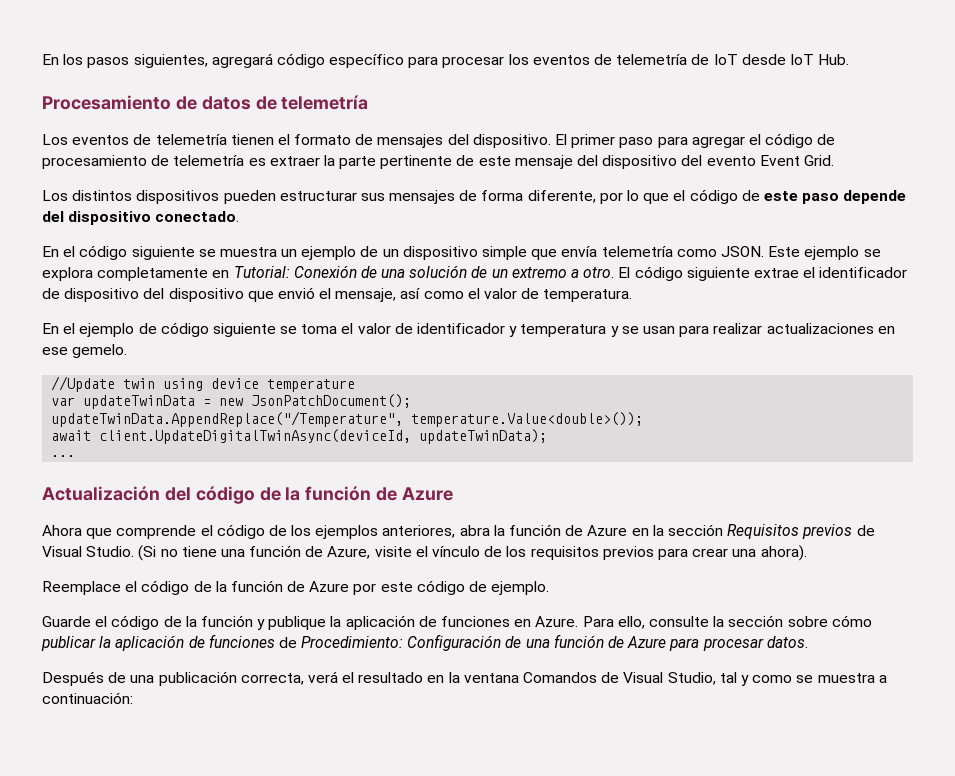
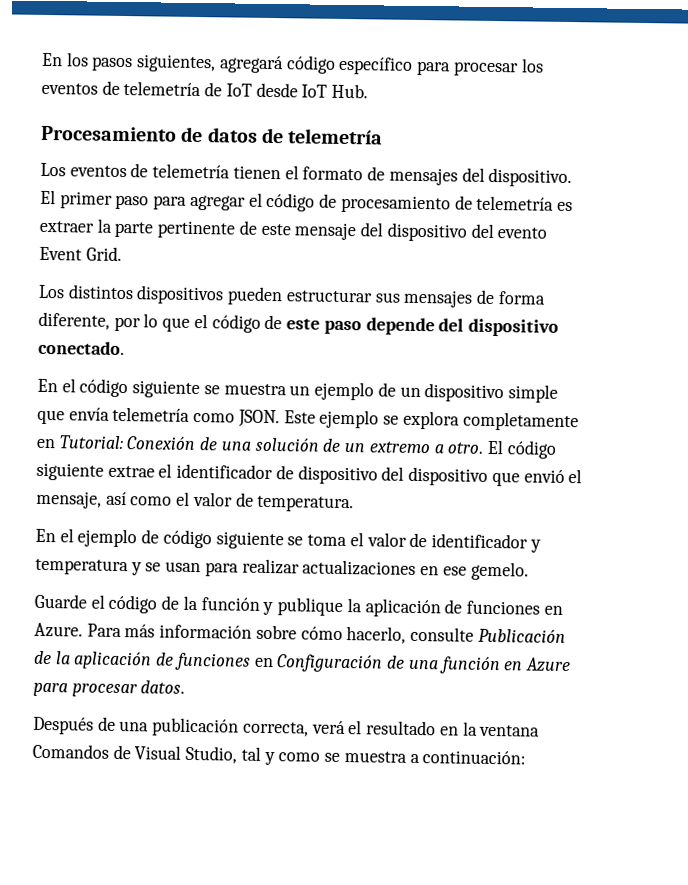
- //Update twin using device temperature
- var updateTwinData = new JsonPatchDocument();
- updateTwinData.AppendReplace("/Temperature", temperature.Value<double>());
- await client.UpdateDigitalTwinAsync(deviceId, updateTwinData);
- ...
- Actualización del código de la función de Azure
- Ahora que comprende el código de los ejemplos anteriores, abra la función de Azure en la sección Requisitos previos de Visual Studio. (Si no tiene una función de Azure, visite el vínculo de los requisitos previos para crear una ahora).
- Reemplace el código de la función de Azure por este código de ejemplo.
- Para ello, consulte la sección sobre cómo publicar la aplicación de funciones de Procedimiento: Configuración de una función de Azure para procesar datos.
+ Para más información sobre cómo hacerlo, consulte Publicación de la aplicación de funciones en Configuración de una función en Azure para procesar datos.

